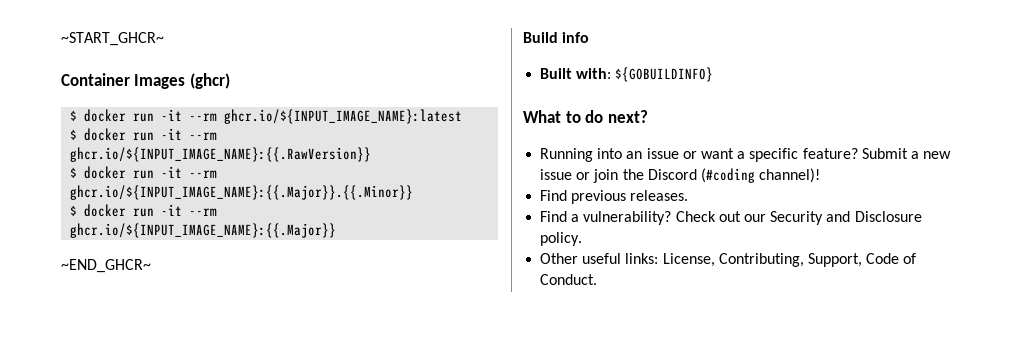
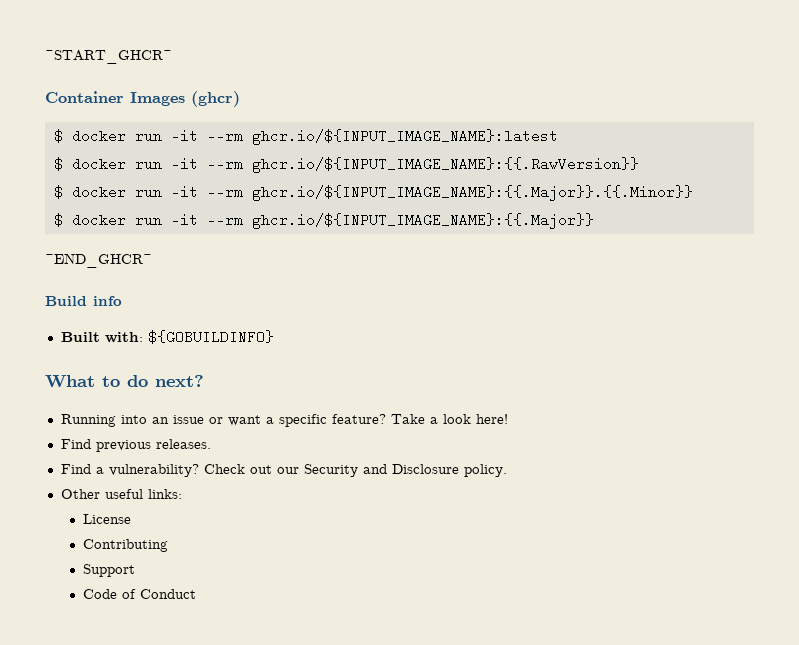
- Submit a new issue or join the Discord (#coding channel)!
+ Take a look here!
- Other useful links: License, Contributing, Support, Code of Conduct.
+ Other useful links:
+ License
+ Contributing
+ Support
+ Code of Conduct

